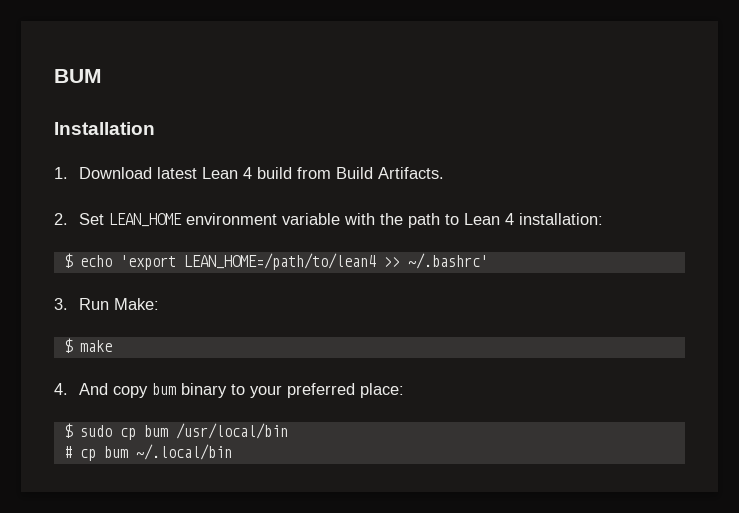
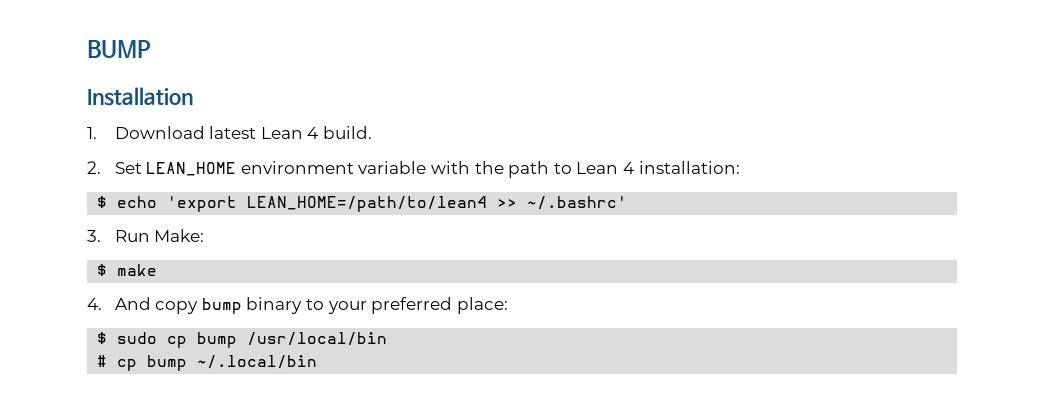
- BUM
+ BUMP
- 1. Download latest Lean 4 build from Build Artifacts.
+ 1. Download latest Lean 4 build.
- 4. And copy bum binary to your preferred place:
+ 4. And copy bump binary to your preferred place:
- $ sudo cp bum /usr/local/bin
+ $ sudo cp bump /usr/local/bin
- # cp bum ~/.local/bin
+ # cp bump ~/.local/bin

